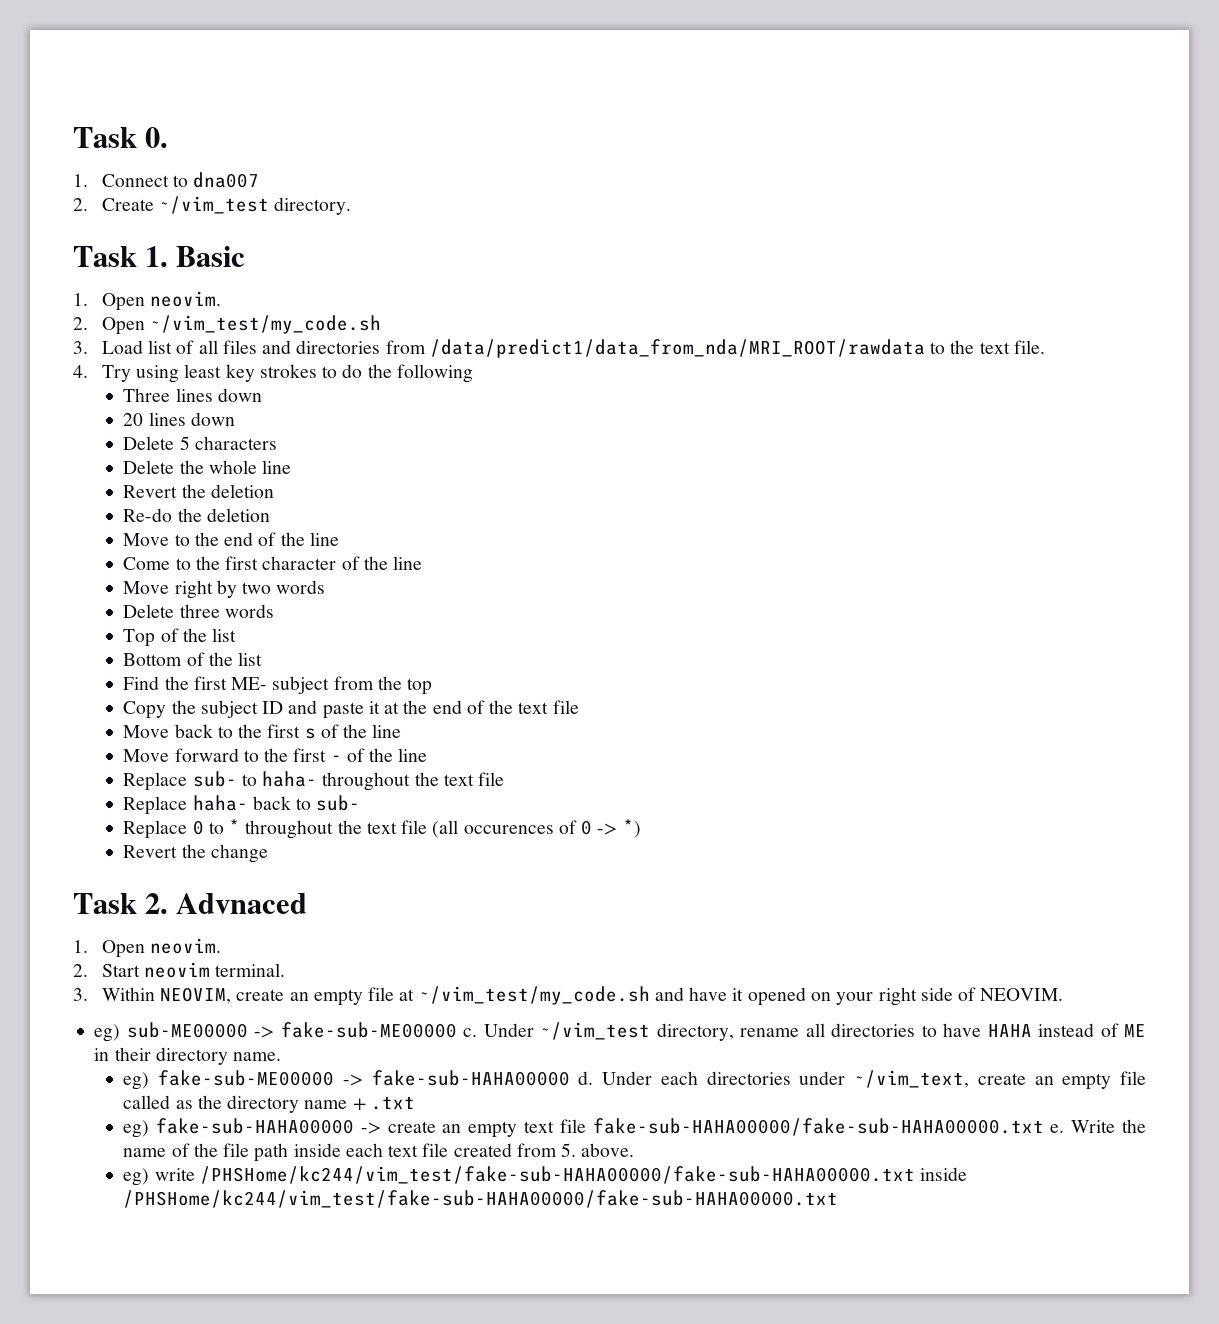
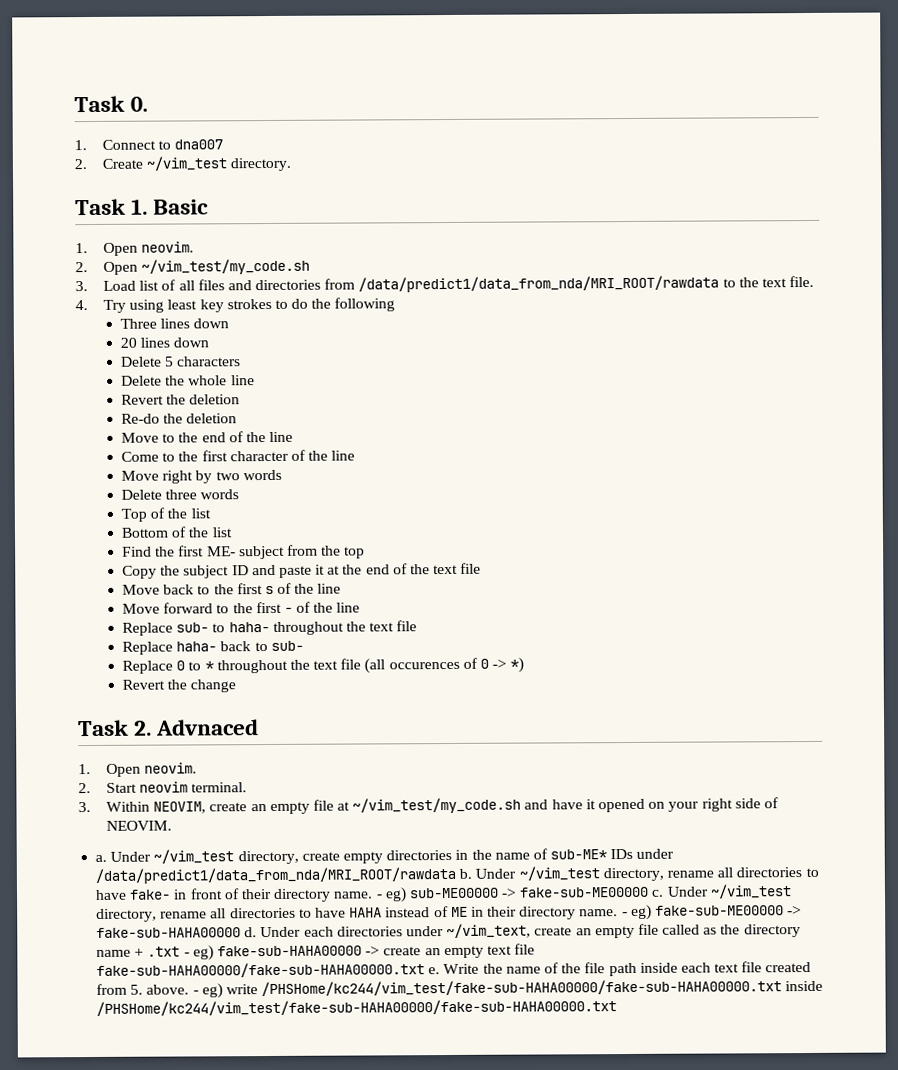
- eg) sub-ME00000 -> fake-sub-ME00000 c.
+ a. Under ~/vim_test directory, create empty directories in the name of sub-ME* IDs under /data/predict1/data_from_nda/MRI_ROOT/rawdata b. Under ~/vim_test directory, rename all directories to have fake- in front of their directory name. - eg) sub-ME00000 -> fake-sub-ME00000 c.
- Under ~/vim_test directory, rename all directories to have HAHA instead of ME in their directory name.
- eg) fake-sub-ME00000 -> fake-sub-HAHA00000 d.
+ Under ~/vim_test directory, rename all directories to have HAHA instead of ME in their directory name. - eg) fake-sub-ME00000 -> fake-sub-HAHA00000 d.
- Under each directories under ~/vim_text, create an empty file called as the directory name + .txt
- eg) fake-sub-HAHA00000 -> create an empty text file fake-sub-HAHA00000/fake-sub-HAHA00000.txt e.
+ Under each directories under ~/vim_text, create an empty file called as the directory name + .txt - eg) fake-sub-HAHA00000 -> create an empty text file fake-sub-HAHA00000/fake-sub-HAHA00000.txt e.
- Write the name of the file path inside each text file created from 5. above.
- eg) write /PHSHome/kc244/vim_test/fake-sub-HAHA00000/fake-sub-HAHA00000.txt inside /PHSHome/kc244/vim_test/fake-sub-HAHA00000/fake-sub-HAHA00000.txt
+ Write the name of the file path inside each text file created from 5. above. - eg) write /PHSHome/kc244/vim_test/fake-sub-HAHA00000/fake-sub-HAHA00000.txt inside /PHSHome/kc244/vim_test/fake-sub-HAHA00000/fake-sub-HAHA00000.txt

